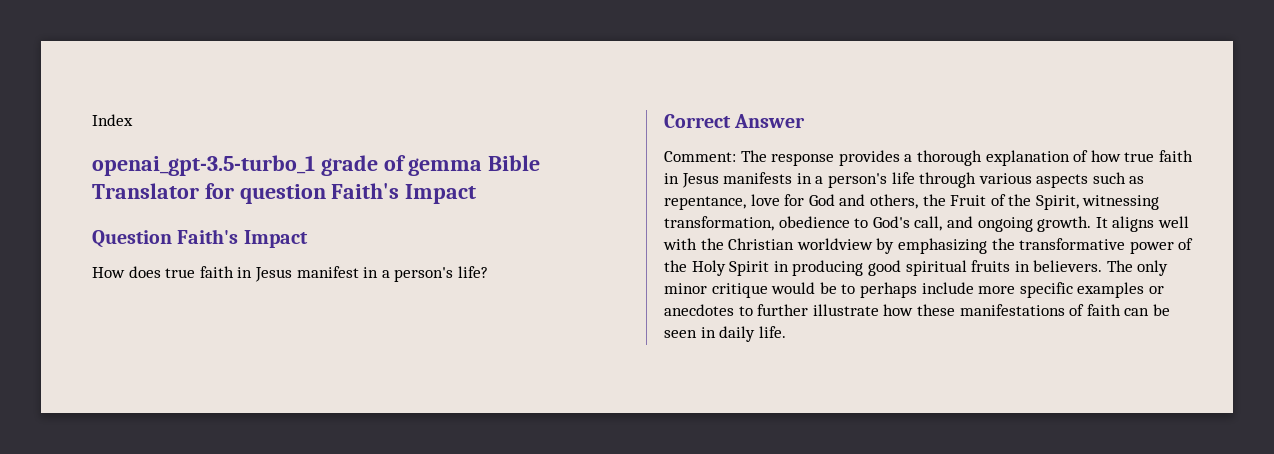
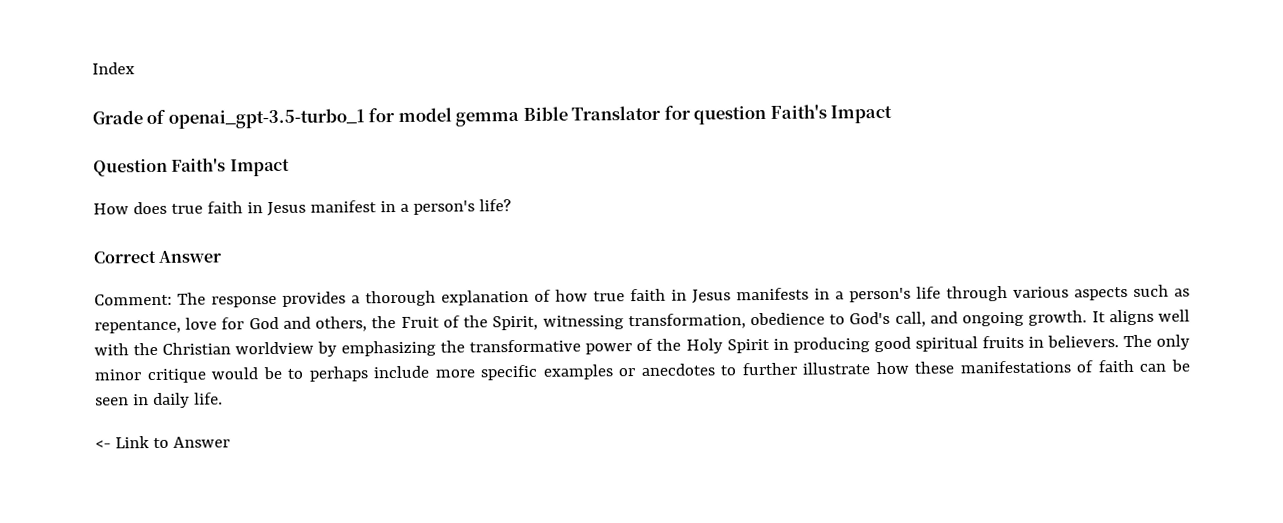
- openai_gpt-3.5-turbo_1 grade of gemma Bible Translator for question Faith's Impact
+ Grade of openai_gpt-3.5-turbo_1 for model gemma Bible Translator for question Faith's Impact
+ <- Link to Answer

